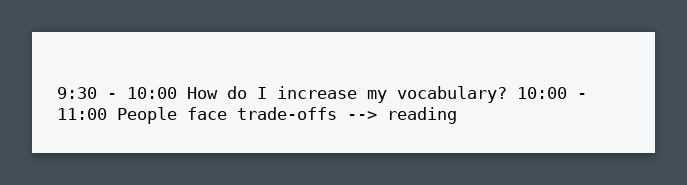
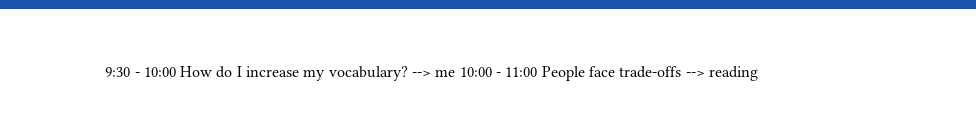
- 10:00 - 11:00 People face trade-offs --> reading
+ --> me 10:00 - 11:00 People face trade-offs --> reading

